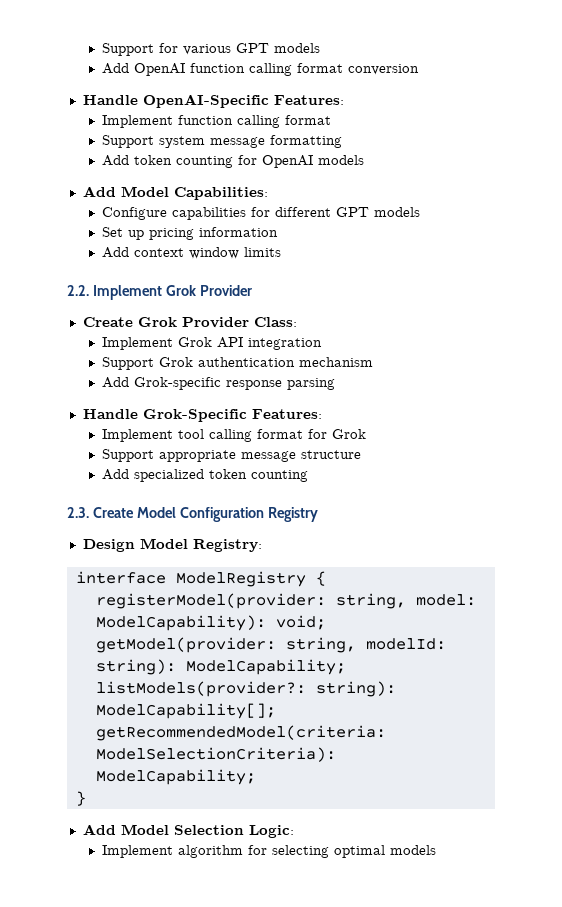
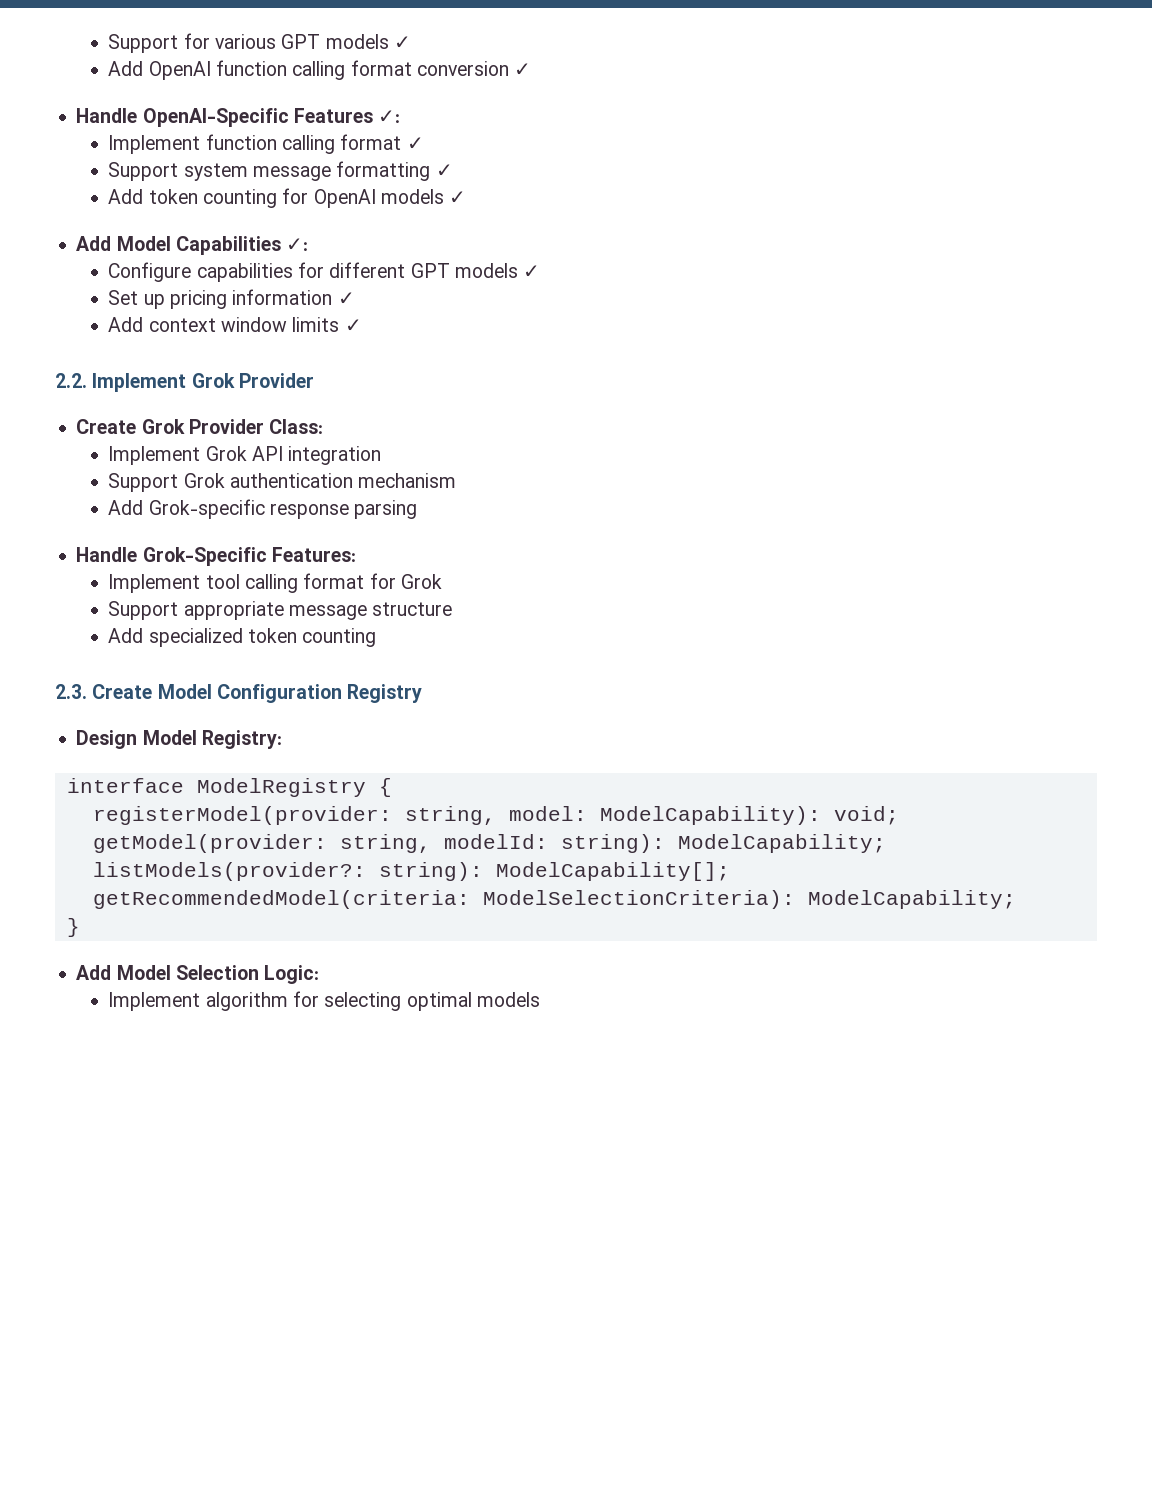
- Support for various GPT models
+ Support for various GPT models ✓
- Add OpenAI function calling format conversion
+ Add OpenAI function calling format conversion ✓
- Handle OpenAI-Specific Features:
+ Handle OpenAI-Specific Features ✓:
- Implement function calling format
+ Implement function calling format ✓
- Support system message formatting
+ Support system message formatting ✓
- Add token counting for OpenAI models
- Add Model Capabilities:
+ Add token counting for OpenAI models ✓
+ Add Model Capabilities ✓:
- Configure capabilities for different GPT models
+ Configure capabilities for different GPT models ✓
- Set up pricing information
+ Set up pricing information ✓
- Add context window limits
+ Add context window limits ✓

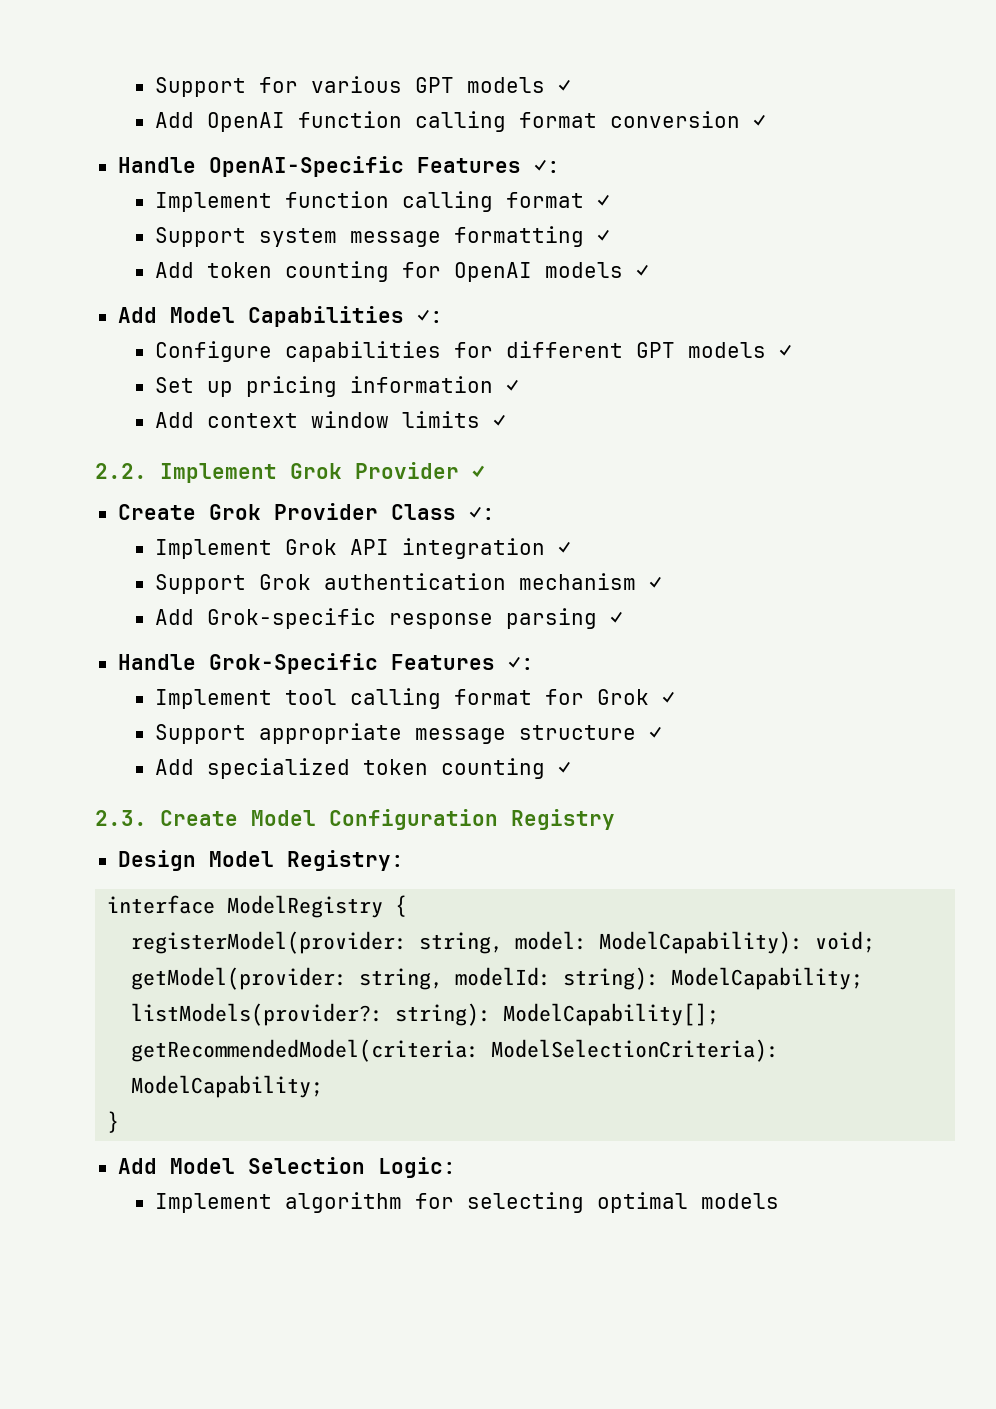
- 2.2. Implement Grok Provider
+ 2.2. Implement Grok Provider ✓
- Create Grok Provider Class:
+ Create Grok Provider Class ✓:
- Implement Grok API integration
+ Implement Grok API integration ✓
- Support Grok authentication mechanism
+ Support Grok authentication mechanism ✓
- Add Grok-specific response parsing
+ Add Grok-specific response parsing ✓
- Handle Grok-Specific Features:
+ Handle Grok-Specific Features ✓:
- Implement tool calling format for Grok
+ Implement tool calling format for Grok ✓
- Support appropriate message structure
+ Support appropriate message structure ✓
- Add specialized token counting
+ Add specialized token counting ✓

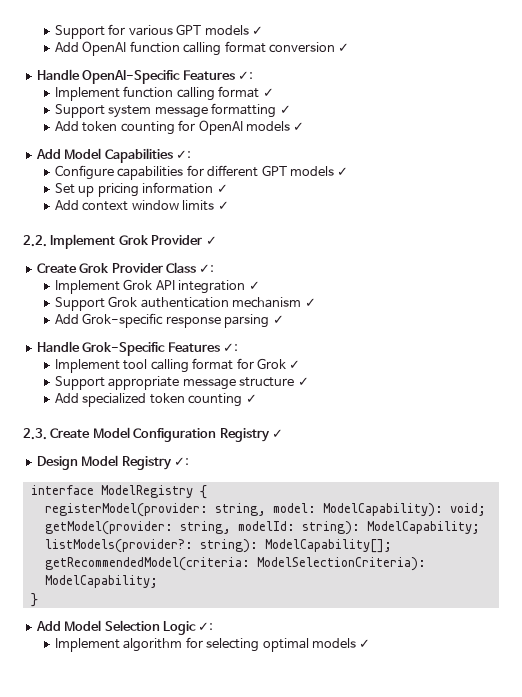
- 2.3. Create Model Configuration Registry
+ 2.3. Create Model Configuration Registry ✓
- Design Model Registry:
+ Design Model Registry ✓:
- Add Model Selection Logic:
+ Add Model Selection Logic ✓:
- Implement algorithm for selecting optimal models
+ Implement algorithm for selecting optimal models ✓

